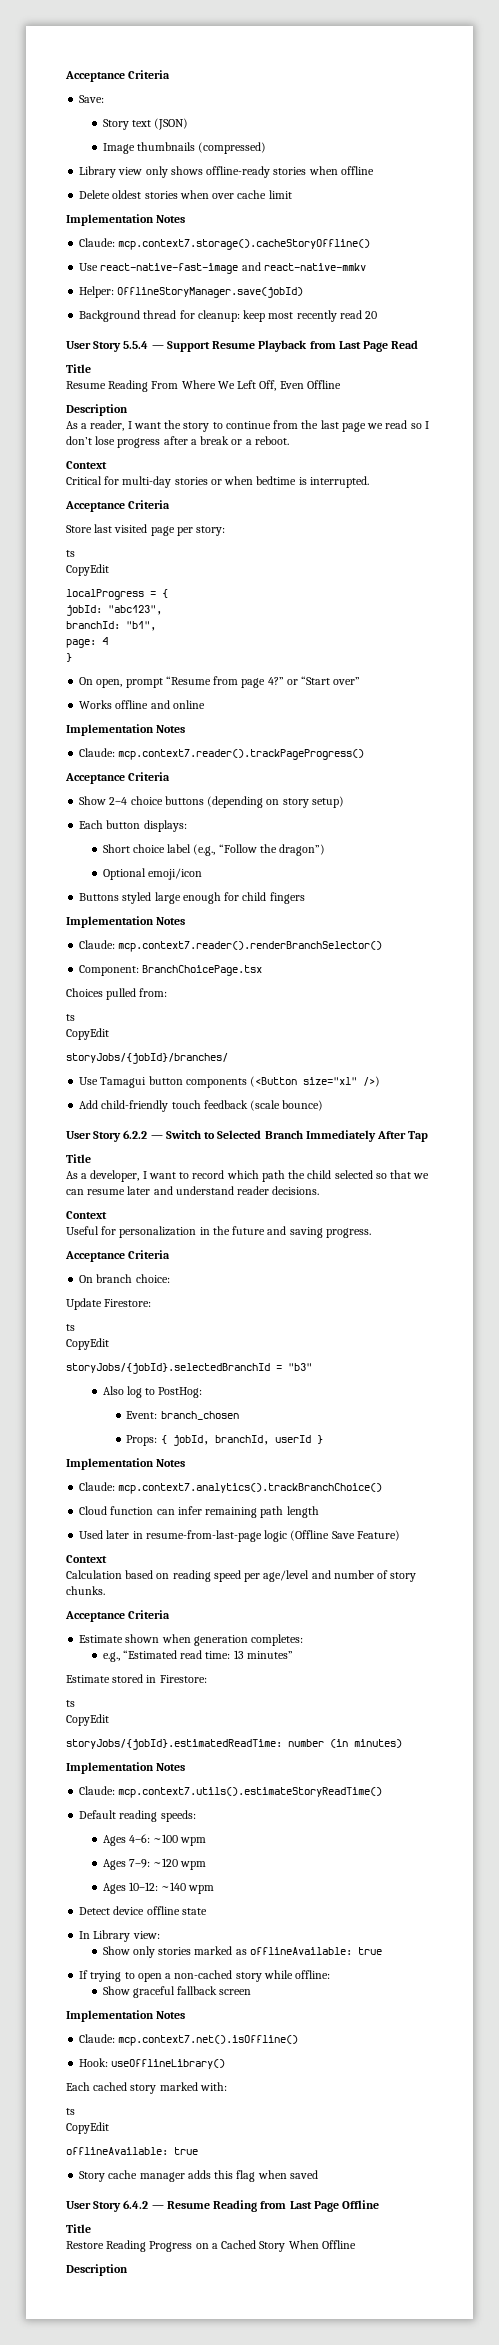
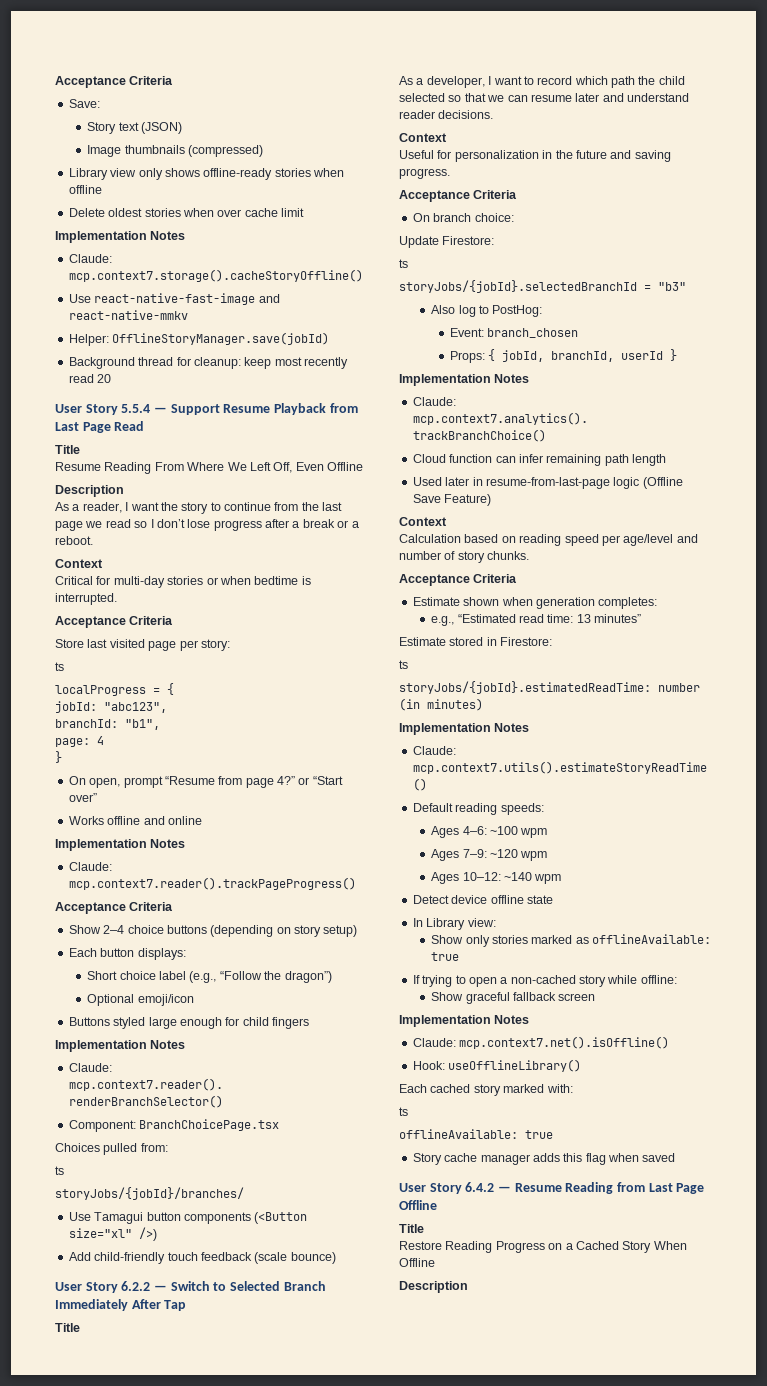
  Store last visited page per story:
  ts
- CopyEdit
  Choices pulled from:
  ts
- CopyEdit
  Update Firestore:
  ts
- CopyEdit
  Estimate stored in Firestore:
  ts
- CopyEdit
  Each cached story marked with:
  ts
- CopyEdit

